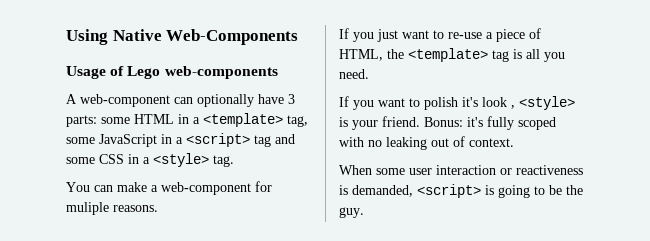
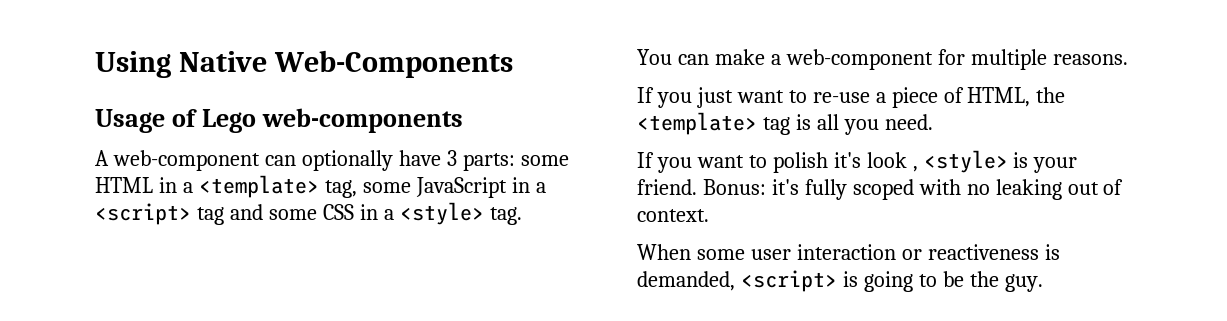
- You can make a web-component for muliple reasons.
+ You can make a web-component for multiple reasons.

